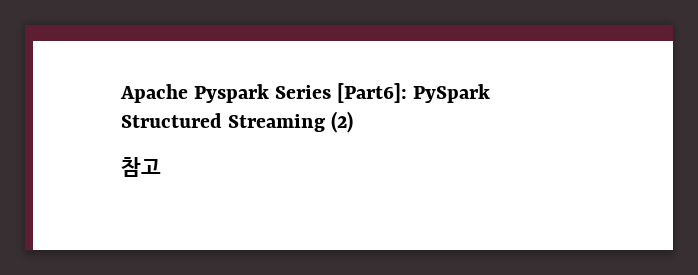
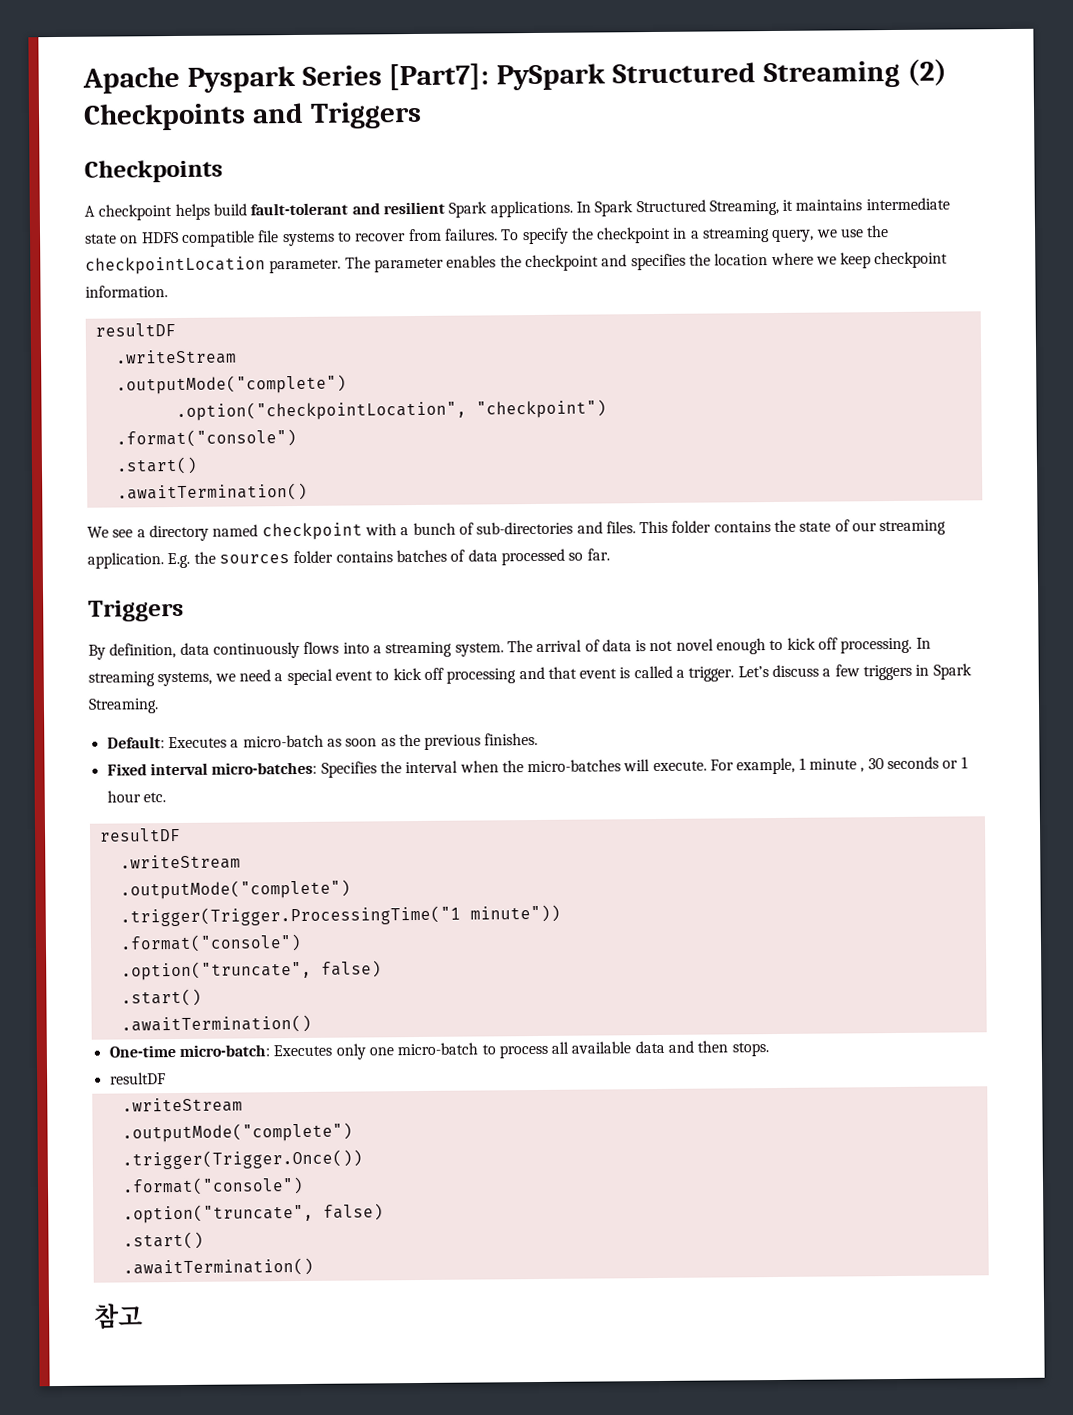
- Apache Pyspark Series [Part6]: PySpark Structured Streaming (2)
+ Apache Pyspark Series [Part7]: PySpark Structured Streaming (2) Checkpoints and Triggers
+ Checkpoints
+ A checkpoint helps build fault-tolerant and resilient Spark applications. In Spark Structured Streaming, it maintains intermediate state on HDFS compatible file systems to recover from failures. To specify the checkpoint in a streaming query, we use the checkpointLocation parameter. The parameter enables the checkpoint and specifies the location where we keep checkpoint information.
+ resultDF
+ .writeStream
+ .outputMode("complete")
+ .option("checkpointLocation", "checkpoint")
+ .format("console")
+ .start()
+ .awaitTermination()
+ We see a directory named checkpoint with a bunch of sub-directories and files. This folder contains the state of our streaming application. E.g. the sources folder contains batches of data processed so far.
+ Triggers
+ By definition, data continuously flows into a streaming system. The arrival of data is not novel enough to kick off processing. In streaming systems, we need a special event to kick off processing and that event is called a trigger. Let’s discuss a few triggers in Spark Streaming.
+ Default: Executes a micro-batch as soon as the previous finishes.
+ Fixed interval micro-batches: Specifies the interval when the micro-batches will execute. For example, 1 minute , 30 seconds or 1 hour etc.
+ resultDF
+ .writeStream
+ .outputMode("complete")
+ .trigger(Trigger.ProcessingTime("1 minute"))
+ .format("console")
+ .option("truncate", false)
+ .start()
+ .awaitTermination()
+ One-time micro-batch: Executes only one micro-batch to process all available data and then stops.
+ resultDF
+ .writeStream
+ .outputMode("complete")
+ .trigger(Trigger.Once())
+ .format("console")
+ .option("truncate", false)
+ .start()
+ .awaitTermination()

